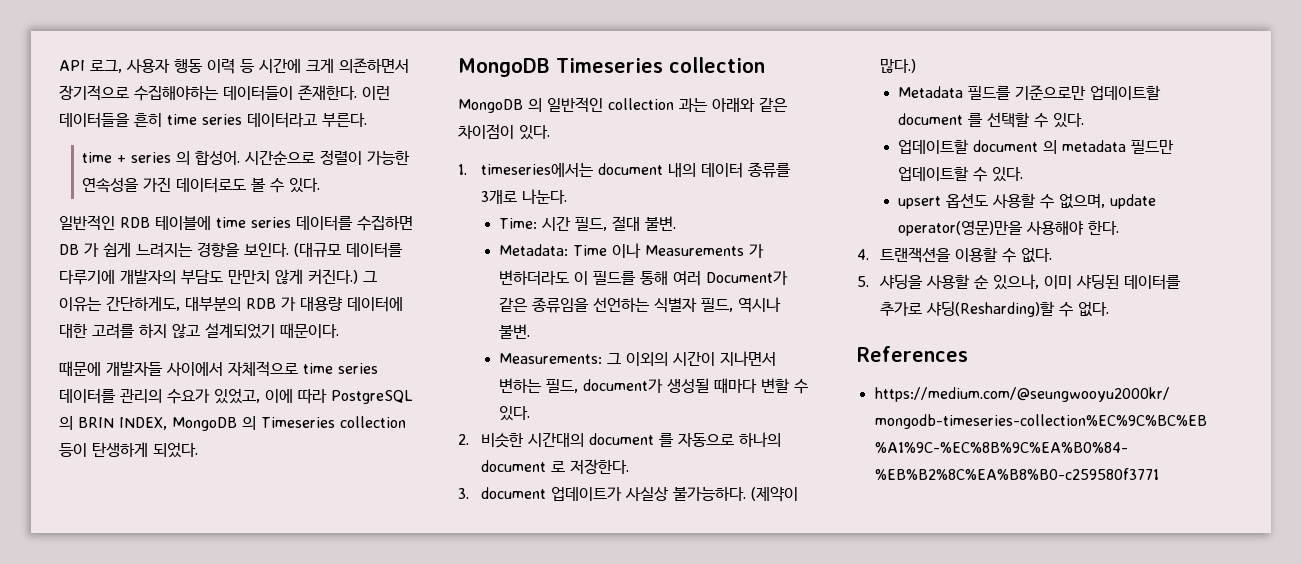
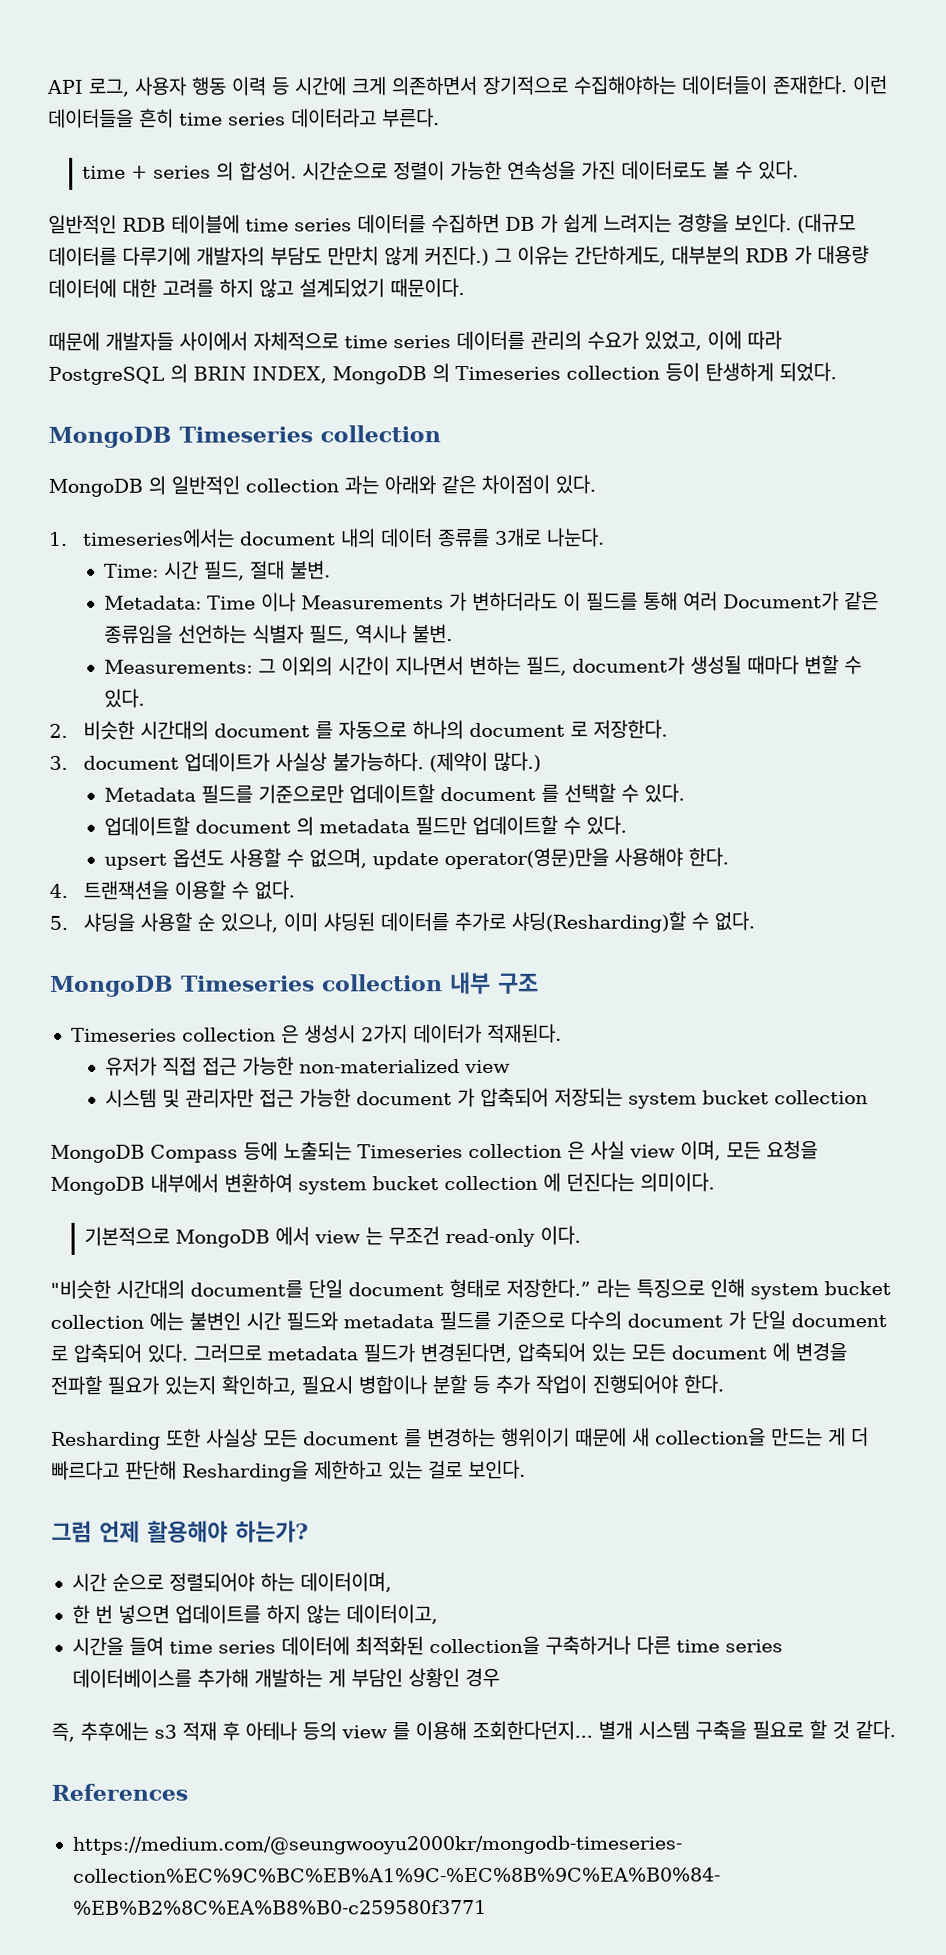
+ MongoDB Timeseries collection 내부 구조
+ Timeseries collection 은 생성시 2가지 데이터가 적재된다.
+ 유저가 직접 접근 가능한 non-materialized view
+ 시스템 및 관리자만 접근 가능한 document 가 압축되어 저장되는 system bucket collection
+ MongoDB Compass 등에 노출되는 Timeseries collection 은 사실 view 이며, 모든 요청을 MongoDB 내부에서 변환하여 system bucket collection 에 던진다는 의미이다.
+ 기본적으로 MongoDB 에서 view 는 무조건 read-only 이다.
+ "비슷한 시간대의 document를 단일 document 형태로 저장한다.” 라는 특징으로 인해 system bucket collection 에는 불변인 시간 필드와 metadata 필드를 기준으로 다수의 document 가 단일 document 로 압축되어 있다. 그러므로 metadata 필드가 변경된다면, 압축되어 있는 모든 document 에 변경을 전파할 필요가 있는지 확인하고, 필요시 병합이나 분할 등 추가 작업이 진행되어야 한다.
+ Resharding 또한 사실상 모든 document 를 변경하는 행위이기 때문에 새 collection을 만드는 게 더 빠르다고 판단해 Resharding을 제한하고 있는 걸로 보인다.
+ 그럼 언제 활용해야 하는가?
+ 시간 순으로 정렬되어야 하는 데이터이며,
+ 한 번 넣으면 업데이트를 하지 않는 데이터이고,
+ 시간을 들여 time series 데이터에 최적화된 collection을 구축하거나 다른 time series 데이터베이스를 추가해 개발하는 게 부담인 상황인 경우
+ 즉, 추후에는 s3 적재 후 아테나 등의 view 를 이용해 조회한다던지... 별개 시스템 구축을 필요로 할 것 같다.

